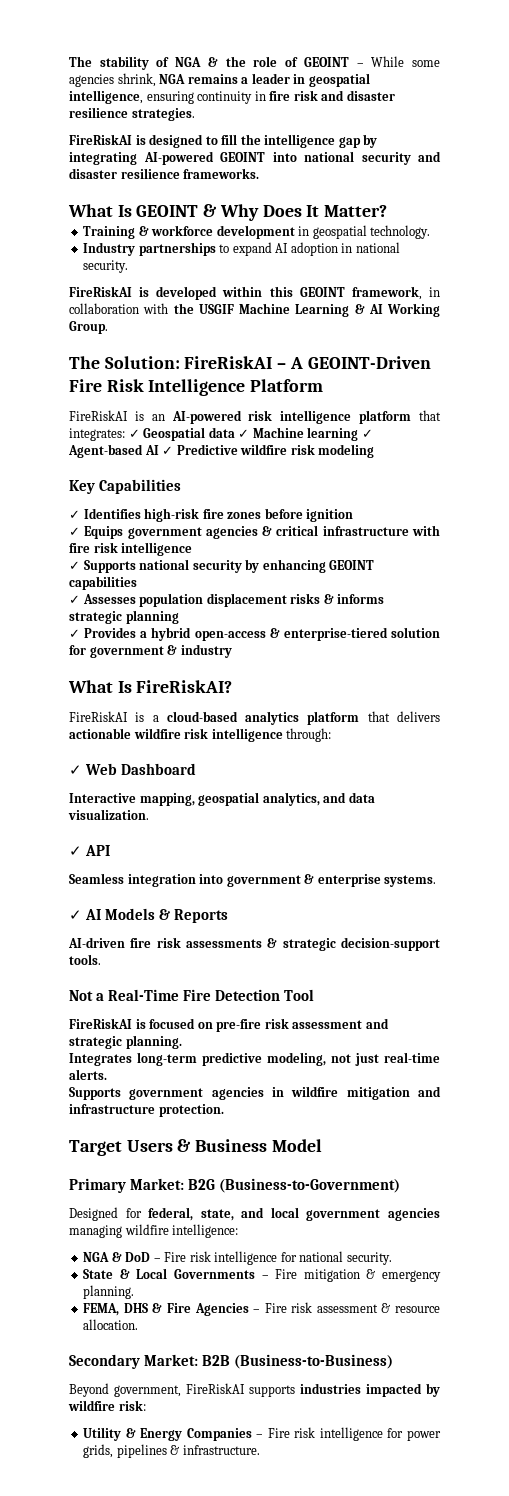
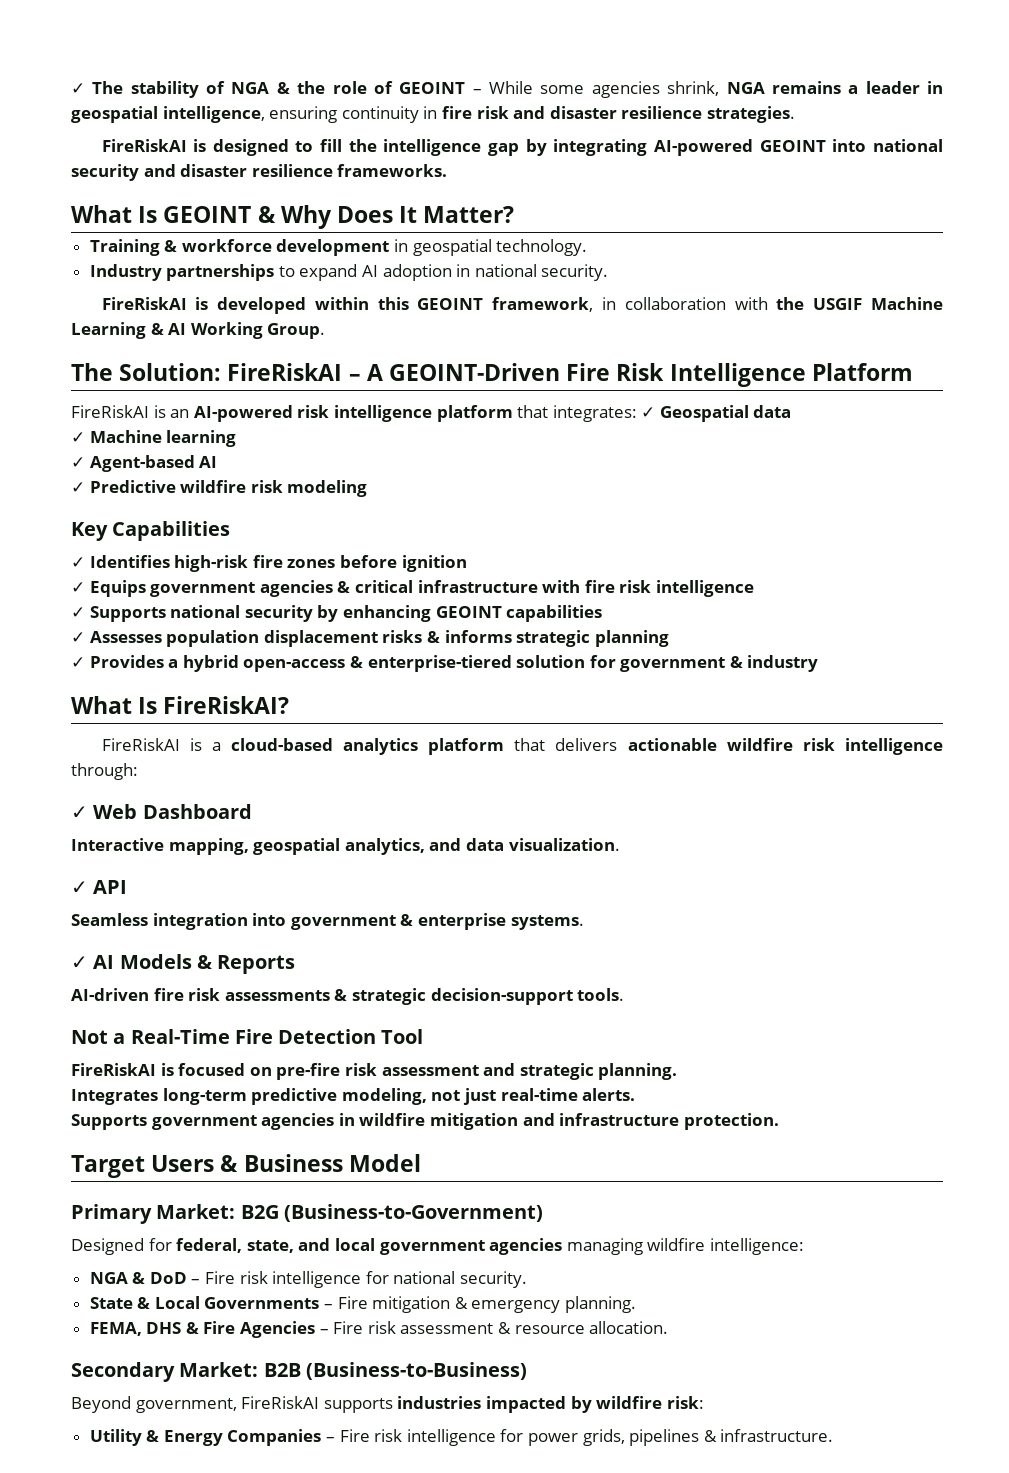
- The stability of NGA & the role of GEOINT – While some agencies shrink, NGA remains a leader in geospatial intelligence, ensuring continuity in fire risk and disaster resilience strategies.
+ ✓ The stability of NGA & the role of GEOINT – While some agencies shrink, NGA remains a leader in geospatial intelligence, ensuring continuity in fire risk and disaster resilience strategies.
- FireRiskAI is an AI-powered risk intelligence platform that integrates: ✓ Geospatial data ✓ Machine learning ✓ Agent-based AI ✓ Predictive wildfire risk modeling
+ FireRiskAI is an AI-powered risk intelligence platform that integrates: ✓ Geospatial data
+ ✓ Machine learning
+ ✓ Agent-based AI
+ ✓ Predictive wildfire risk modeling

